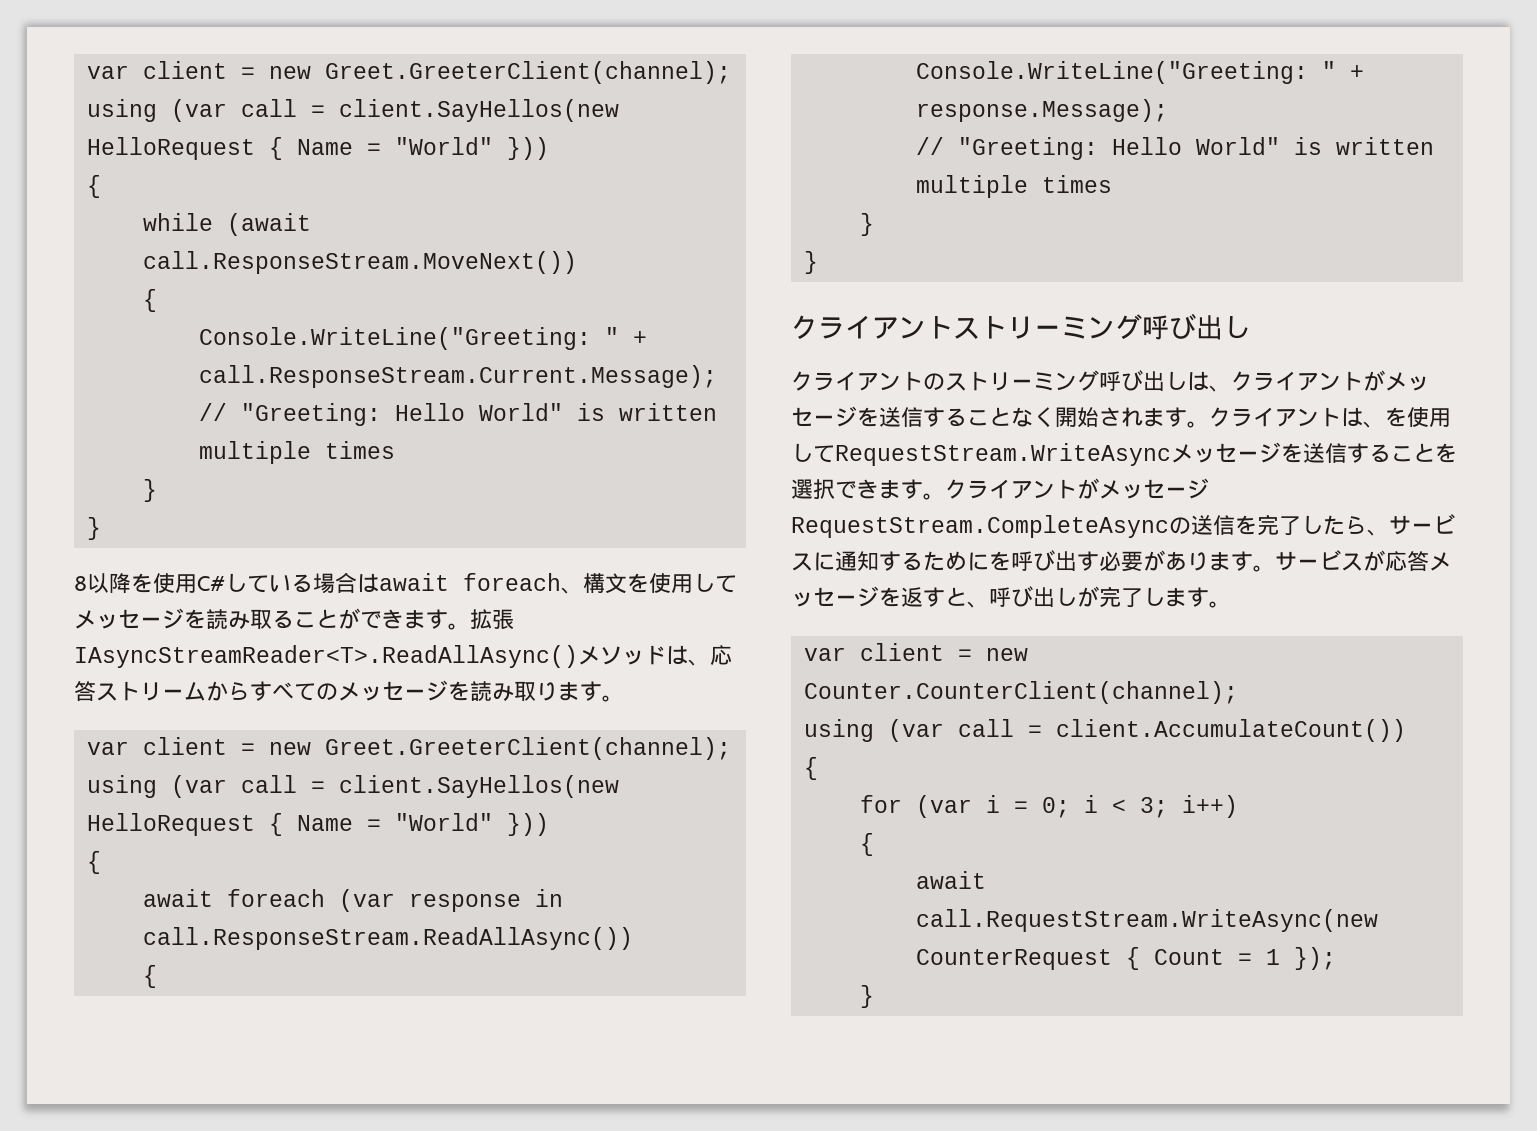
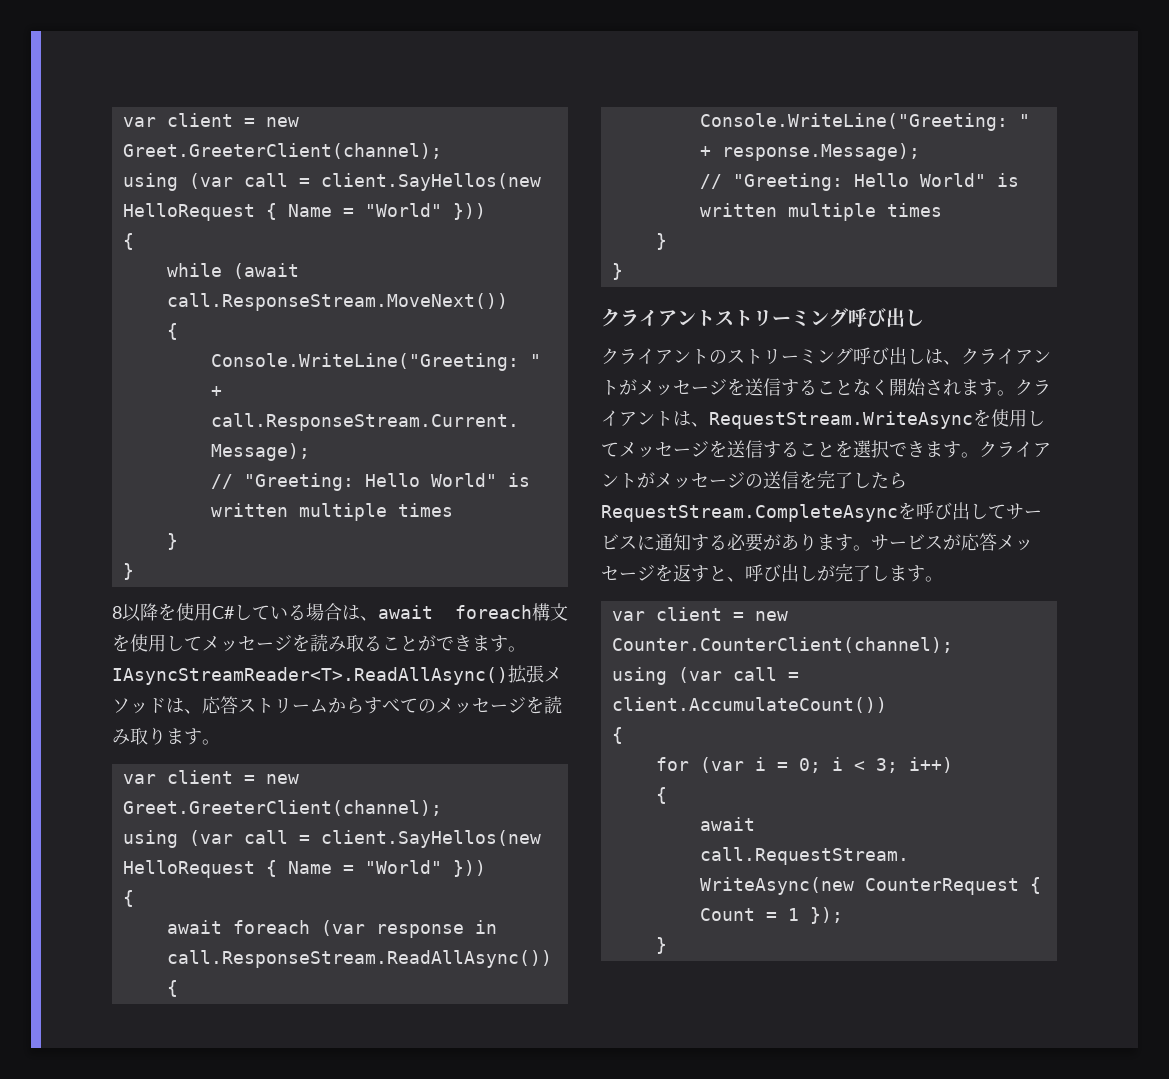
- 8以降を使用C#している場合はawait foreach、構文を使用してメッセージを読み取ることができます。
+ 8以降を使用C#している場合は、await foreach構文を使用してメッセージを読み取ることができます。
- 拡張IAsyncStreamReader<T>.ReadAllAsync()メソッドは、応答ストリームからすべてのメッセージを読み取ります。
+ IAsyncStreamReader<T>.ReadAllAsync()拡張メソッドは、応答ストリームからすべてのメッセージを読み取ります。
- クライアントは、を使用してRequestStream.WriteAsyncメッセージを送信することを選択できます。
+ クライアントは、RequestStream.WriteAsyncを使用してメッセージを送信することを選択できます。
- クライアントがメッセージRequestStream.CompleteAsyncの送信を完了したら、サービスに通知するためにを呼び出す必要があります。
+ クライアントがメッセージの送信を完了したらRequestStream.CompleteAsyncを呼び出してサービスに通知する必要があります。

